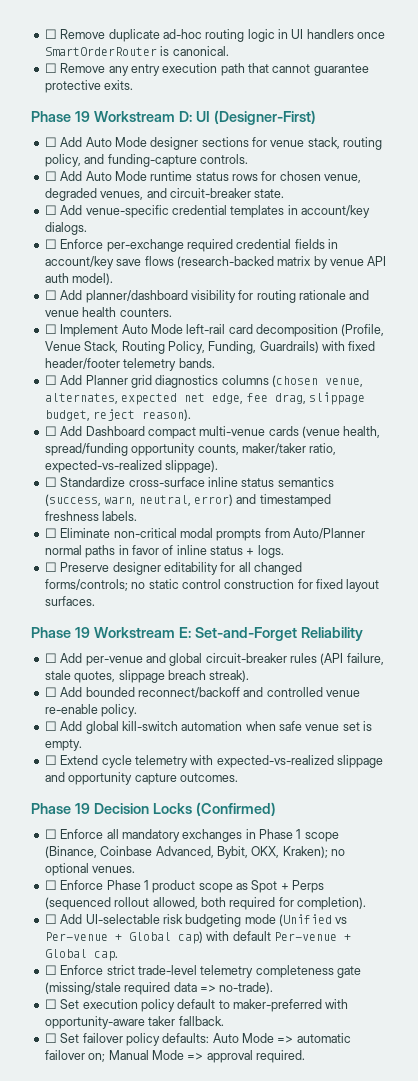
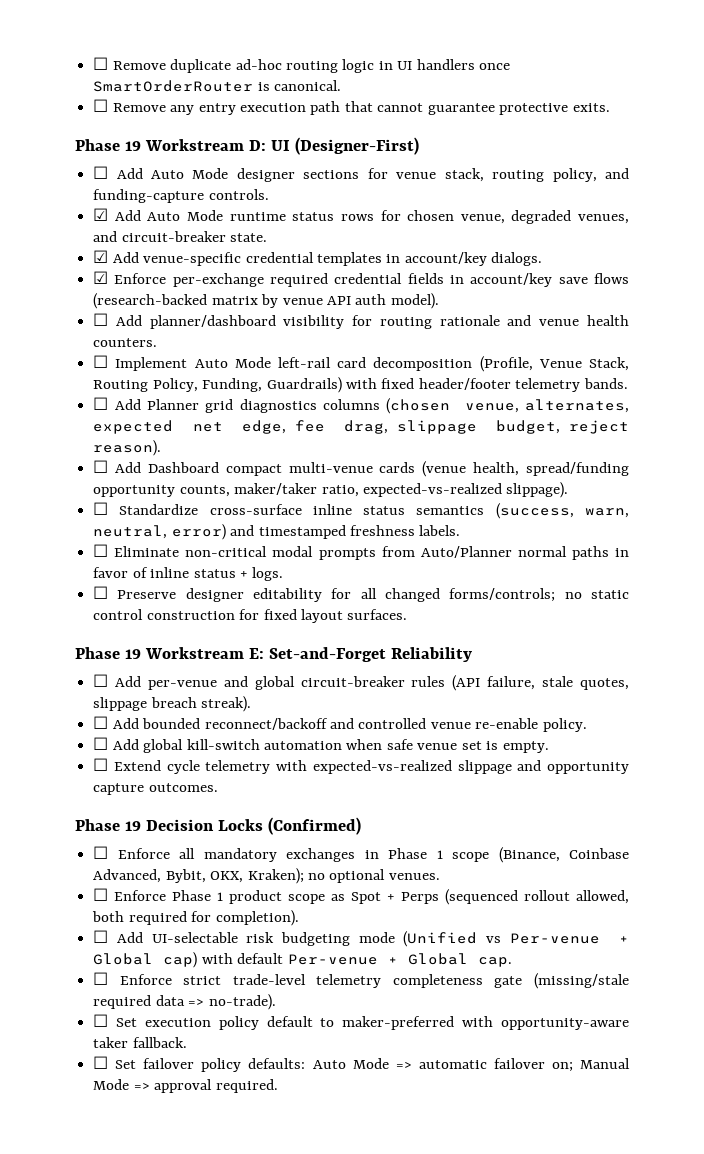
- ☐ Add Auto Mode runtime status rows for chosen venue, degraded venues, and circuit-breaker state.
+ ☑ Add Auto Mode runtime status rows for chosen venue, degraded venues, and circuit-breaker state.
- ☐ Add venue-specific credential templates in account/key dialogs.
+ ☑ Add venue-specific credential templates in account/key dialogs.
- ☐ Enforce per-exchange required credential fields in account/key save flows (research-backed matrix by venue API auth model).
+ ☑ Enforce per-exchange required credential fields in account/key save flows (research-backed matrix by venue API auth model).

